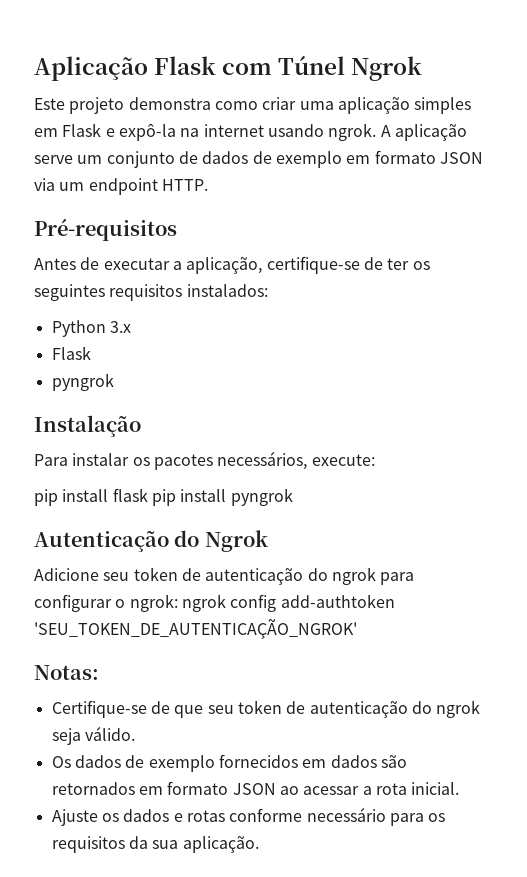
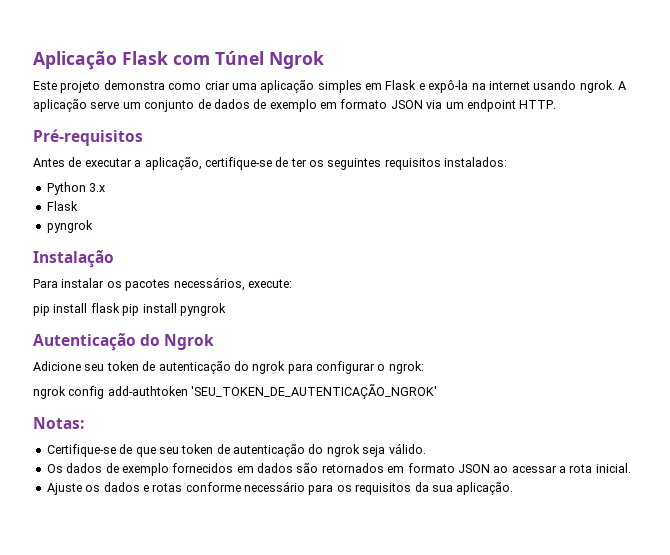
- Adicione seu token de autenticação do ngrok para configurar o ngrok: ngrok config add-authtoken 'SEU_TOKEN_DE_AUTENTICAÇÃO_NGROK'
+ Adicione seu token de autenticação do ngrok para configurar o ngrok:
+ ngrok config add-authtoken 'SEU_TOKEN_DE_AUTENTICAÇÃO_NGROK'

